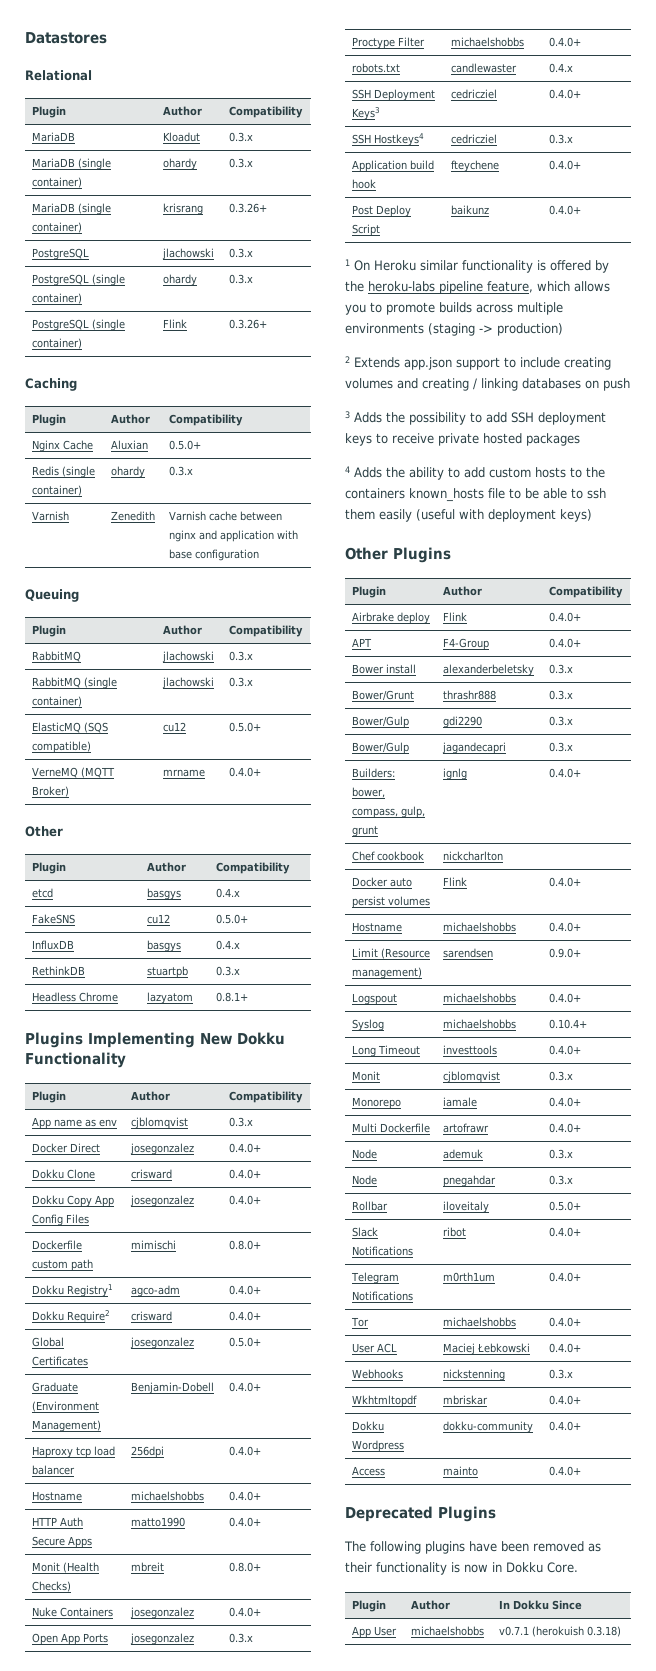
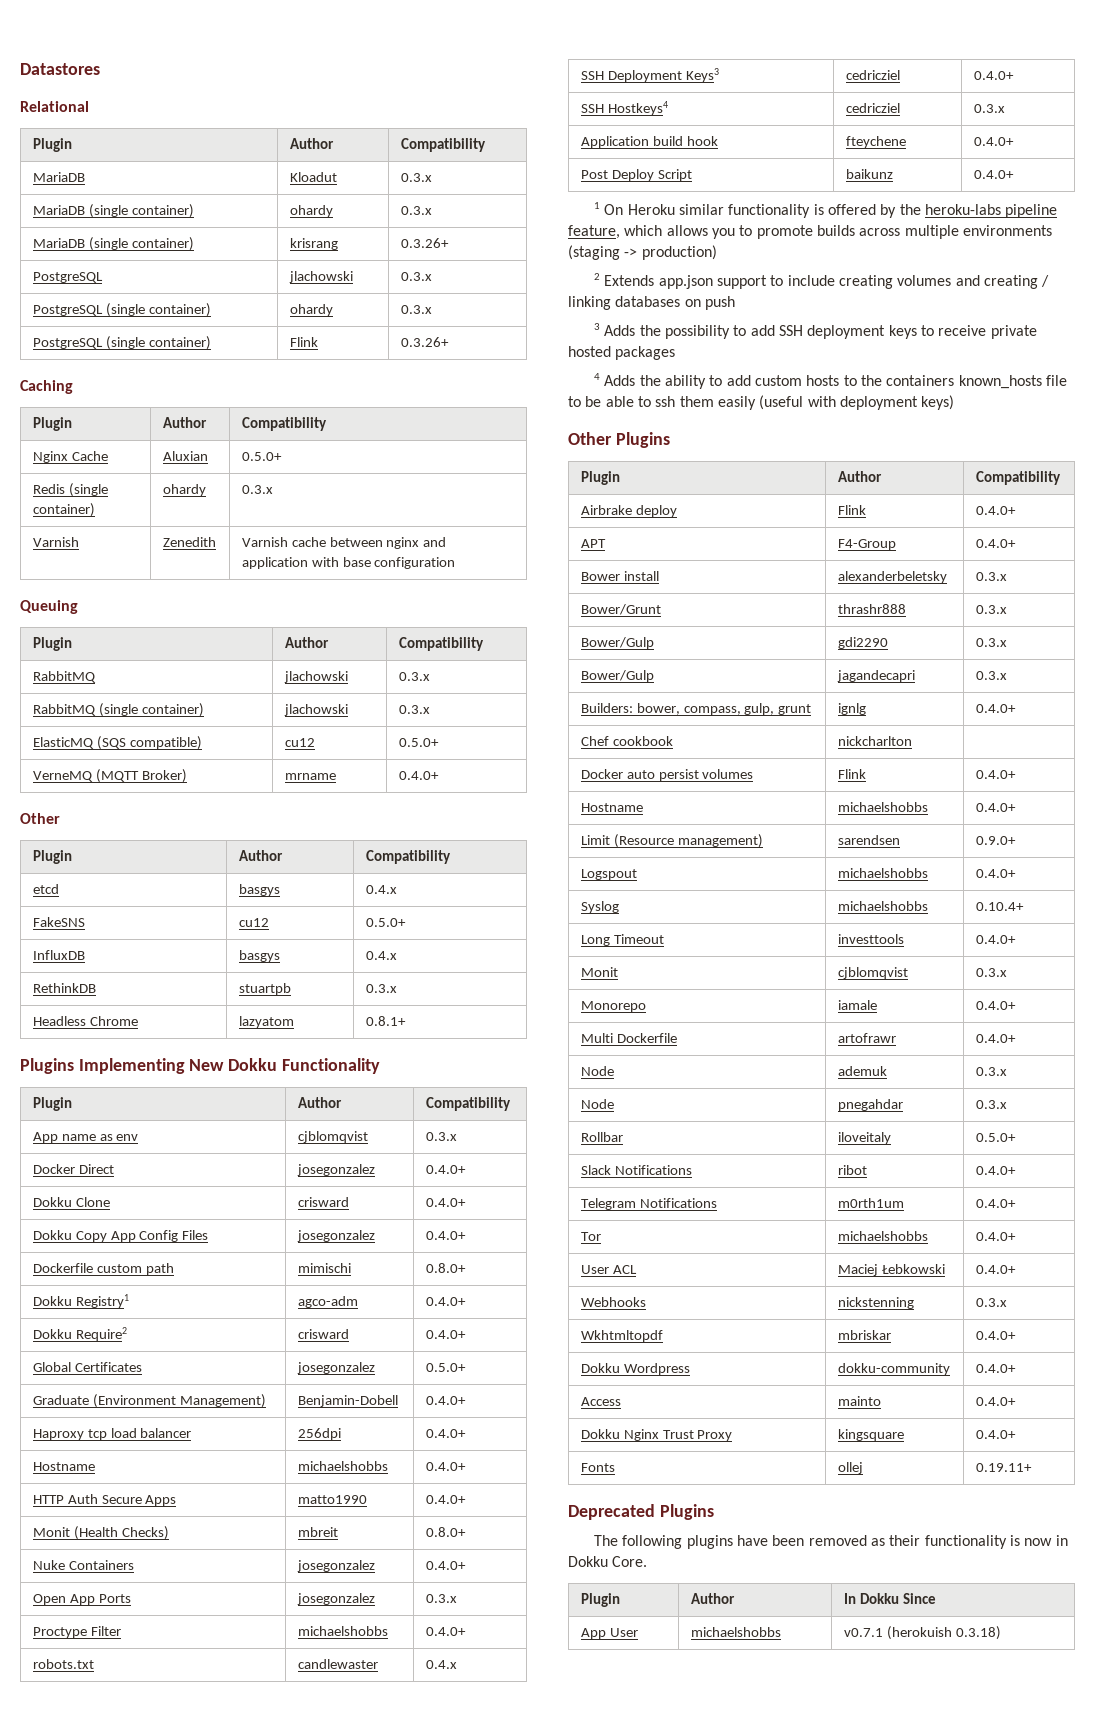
+ Dokku Nginx Trust Proxy | kingsquare | 0.4.0+
+ Fonts | ollej | 0.19.11+

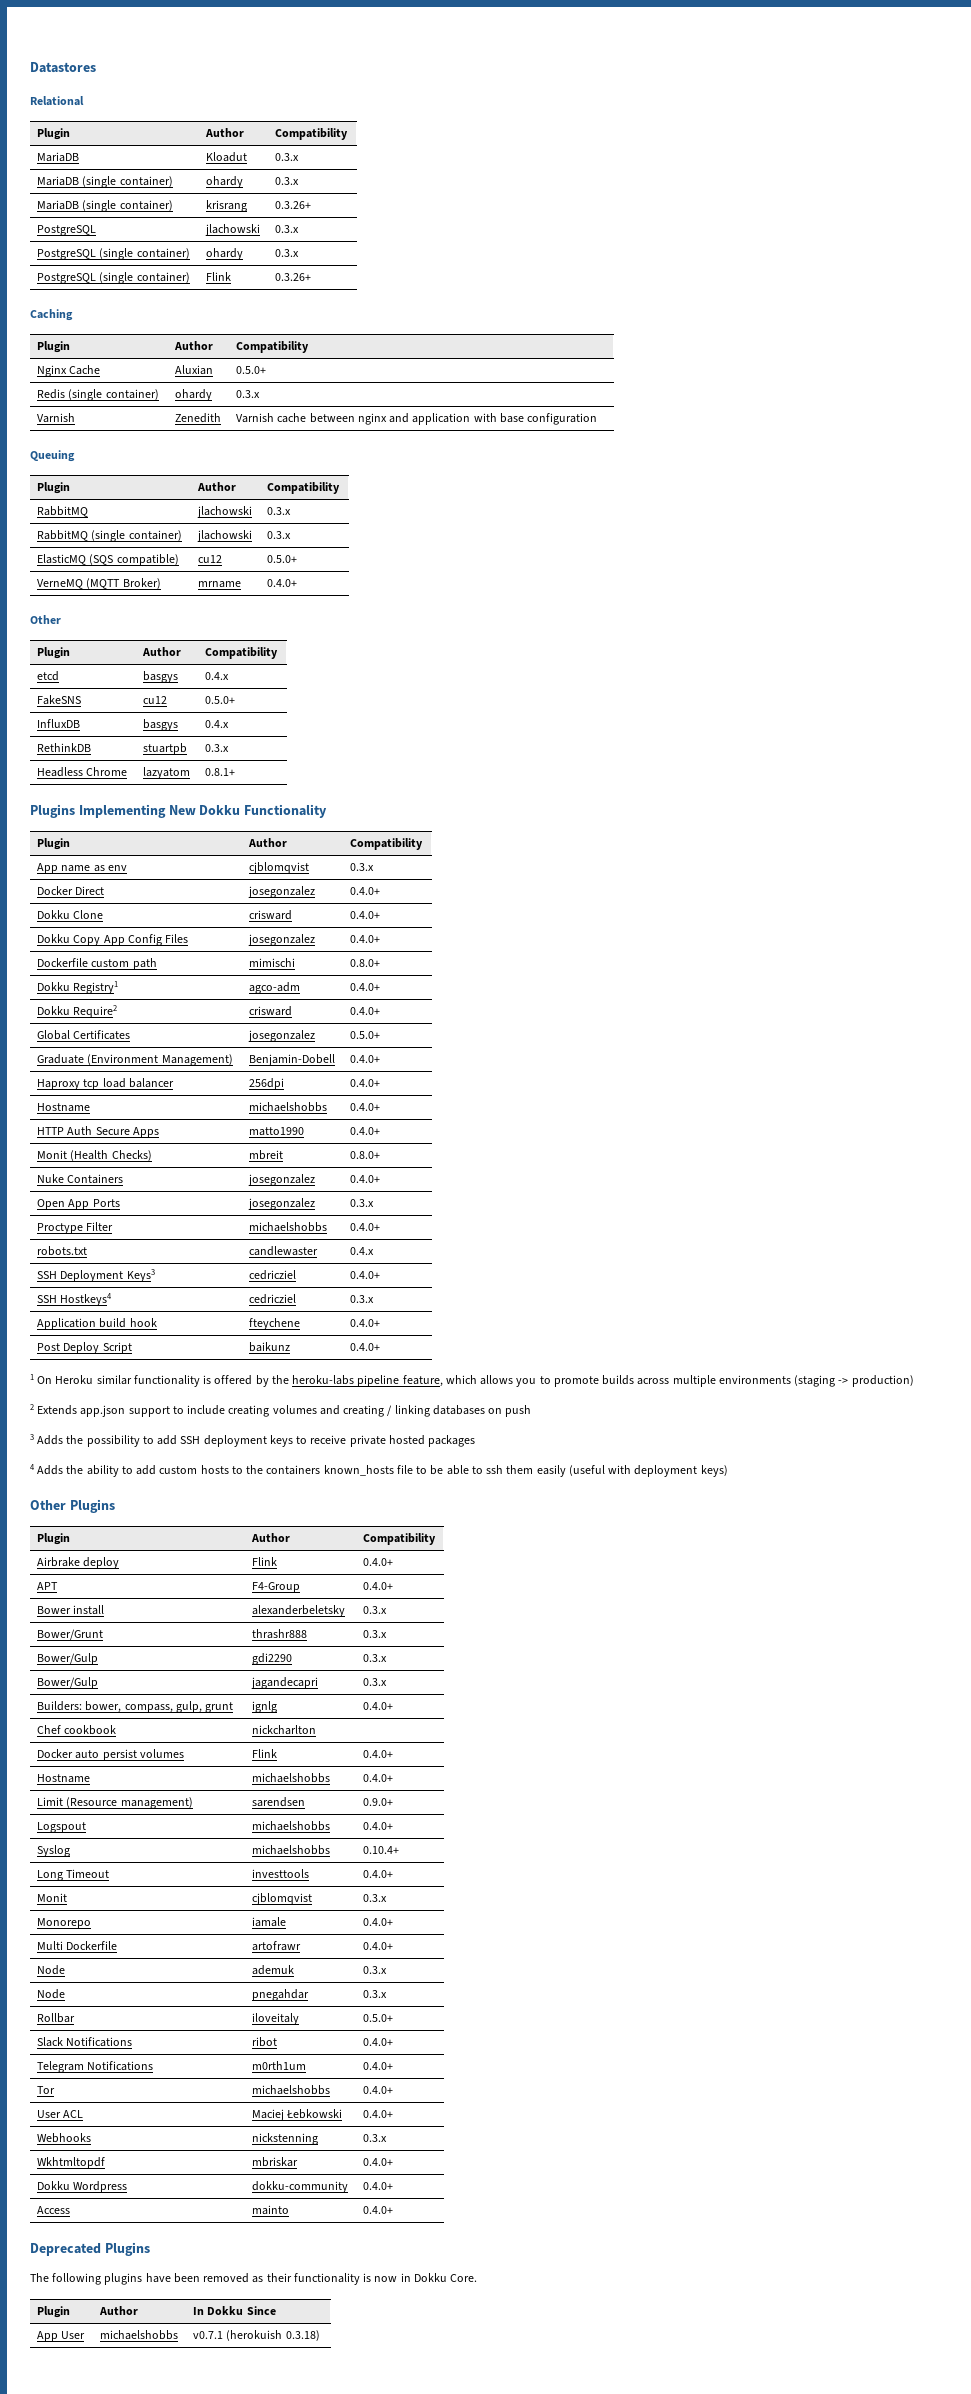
- Dokku Nginx Trust Proxy | kingsquare | 0.4.0+
- Fonts | ollej | 0.19.11+

